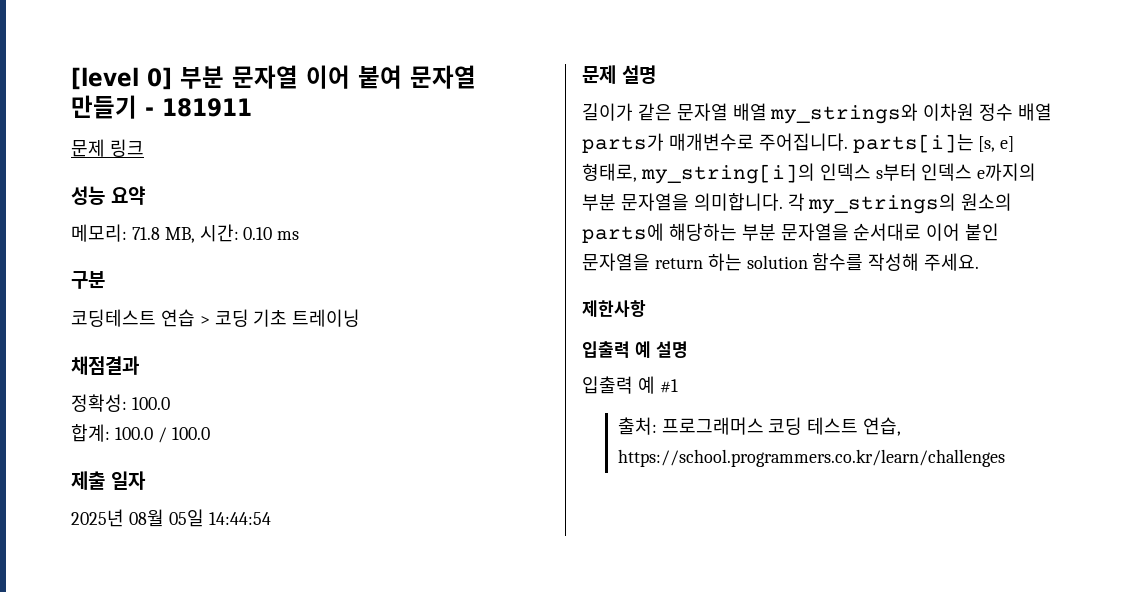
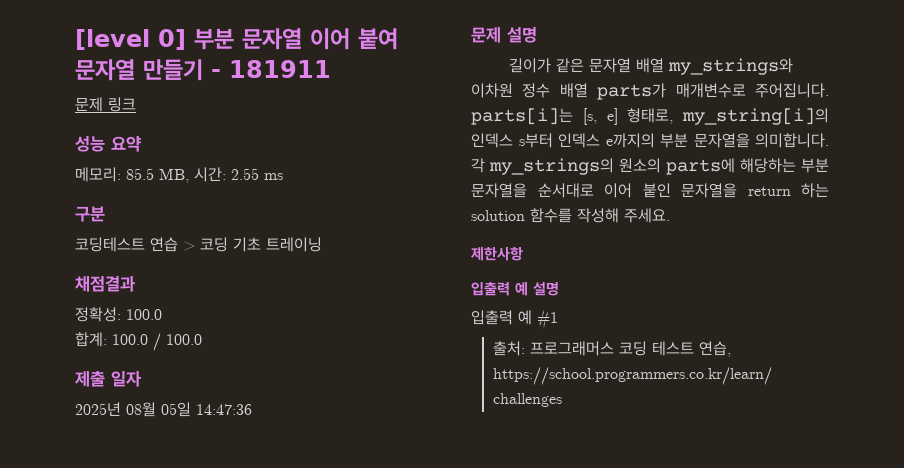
- 메모리: 71.8 MB, 시간: 0.10 ms
+ 메모리: 85.5 MB, 시간: 2.55 ms
- 2025년 08월 05일 14:44:54
+ 2025년 08월 05일 14:47:36

